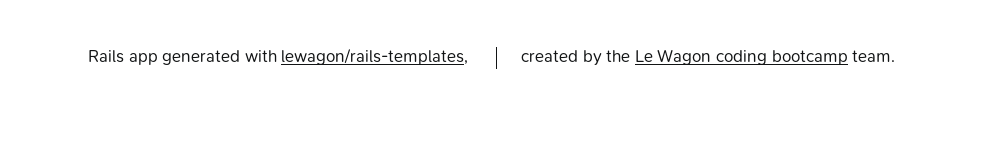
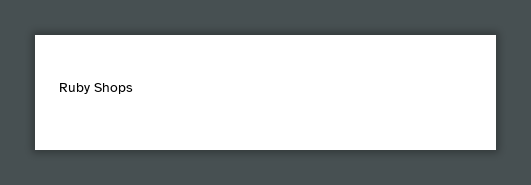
- Rails app generated with lewagon/rails-templates, created by the Le Wagon coding bootcamp team.
+ Ruby Shops

